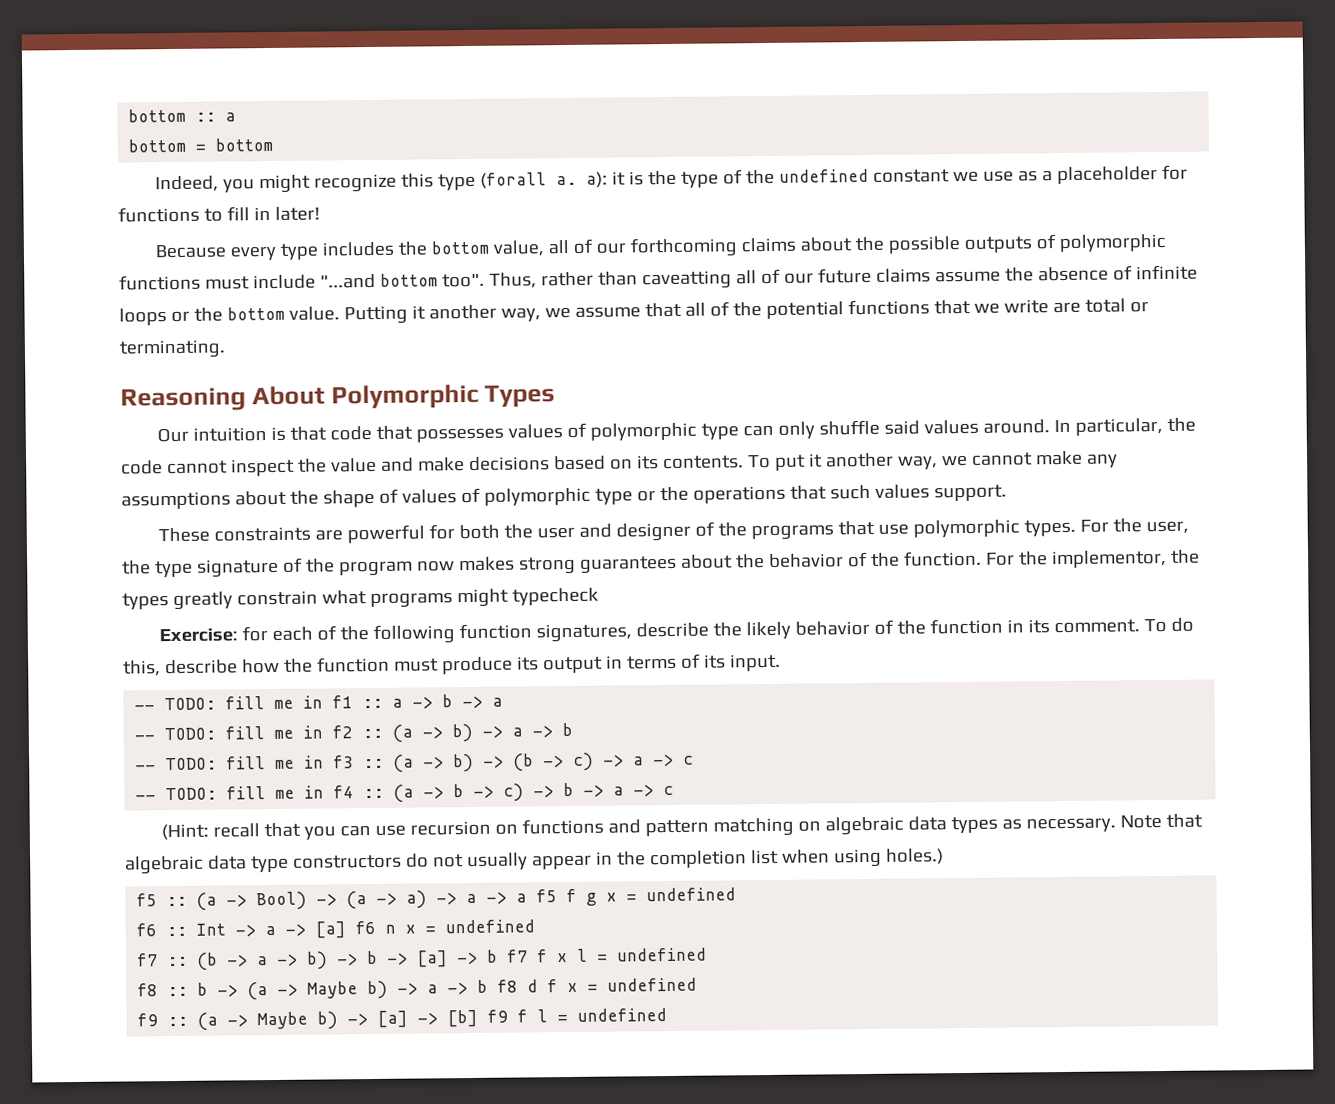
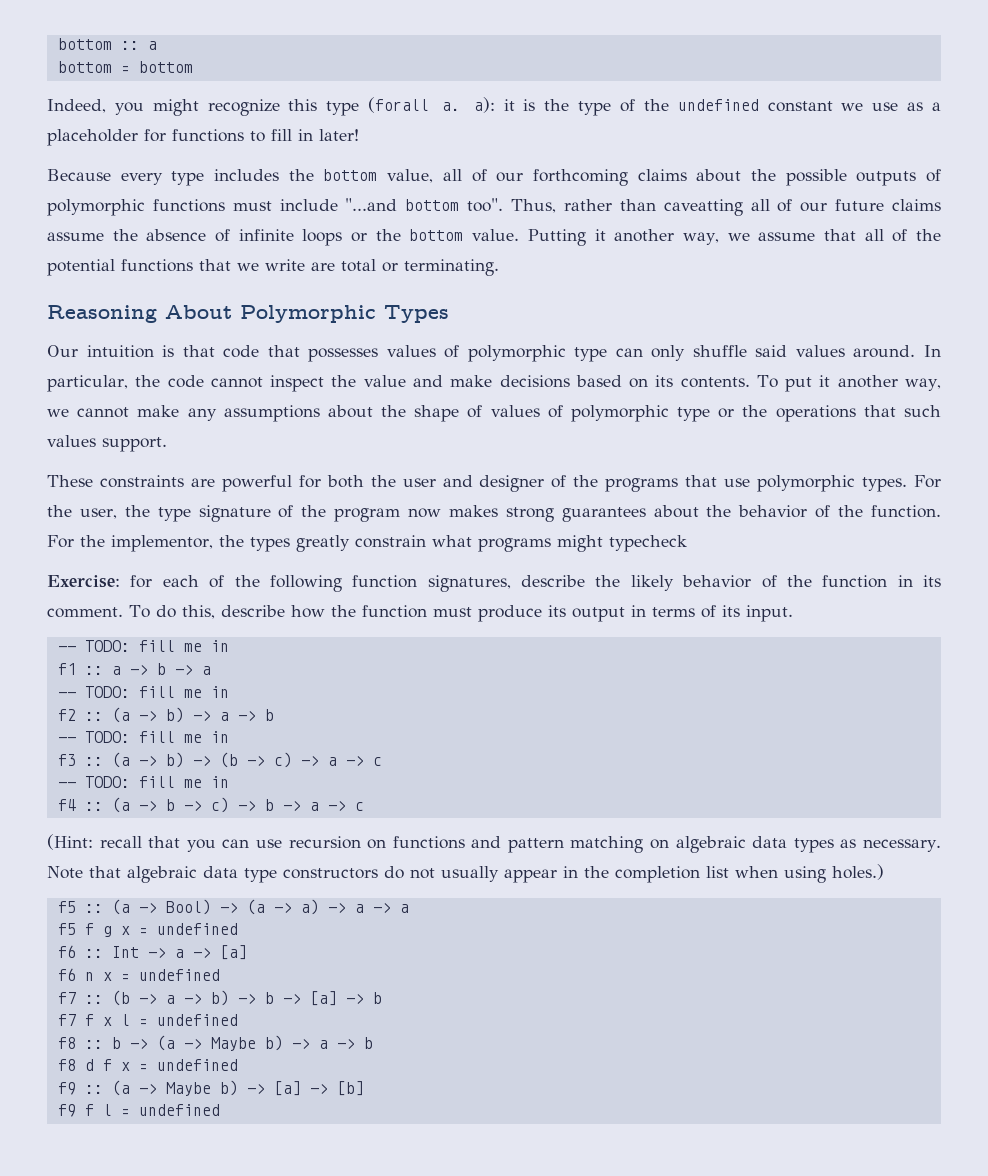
  To do this, describe how the function must produce its output in terms of its input.
- -- TODO: fill me in f1 :: a -> b -> a
- -- TODO: fill me in f2 :: (a -> b) -> a -> b
- -- TODO: fill me in f3 :: (a -> b) -> (b -> c) -> a -> c
- -- TODO: fill me in f4 :: (a -> b -> c) -> b -> a -> c
+ -- TODO: fill me in
+ f1 :: a -> b -> a
+ -- TODO: fill me in
+ f2 :: (a -> b) -> a -> b
+ -- TODO: fill me in
+ f3 :: (a -> b) -> (b -> c) -> a -> c
+ -- TODO: fill me in
+ f4 :: (a -> b -> c) -> b -> a -> c
- f5 :: (a -> Bool) -> (a -> a) -> a -> a f5 f g x = undefined
+ f5 :: (a -> Bool) -> (a -> a) -> a -> a
+ f5 f g x = undefined
- f6 :: Int -> a -> [a] f6 n x = undefined
+ f6 :: Int -> a -> [a]
+ f6 n x = undefined
- f7 :: (b -> a -> b) -> b -> [a] -> b f7 f x l = undefined
+ f7 :: (b -> a -> b) -> b -> [a] -> b
+ f7 f x l = undefined
- f8 :: b -> (a -> Maybe b) -> a -> b f8 d f x = undefined
+ f8 :: b -> (a -> Maybe b) -> a -> b
+ f8 d f x = undefined
- f9 :: (a -> Maybe b) -> [a] -> [b] f9 f l = undefined
+ f9 :: (a -> Maybe b) -> [a] -> [b]
+ f9 f l = undefined

